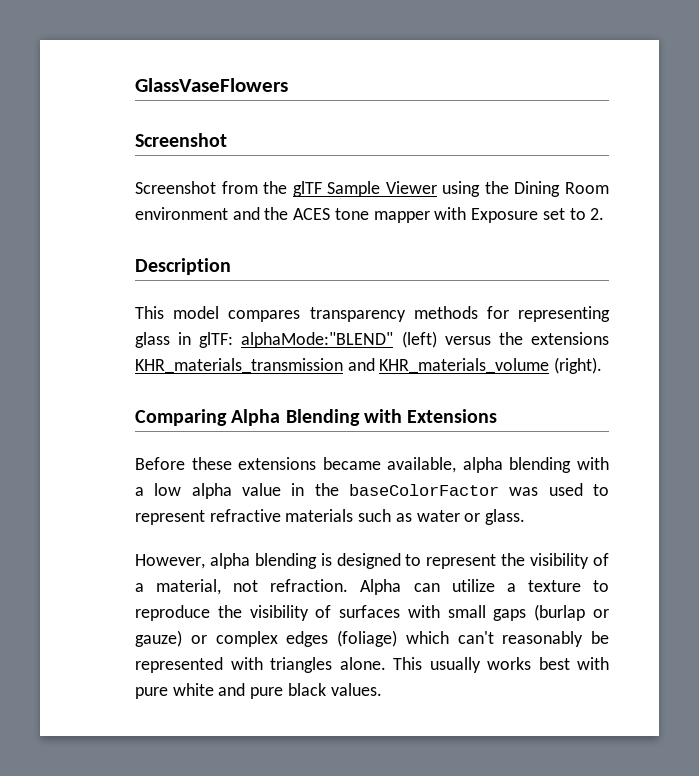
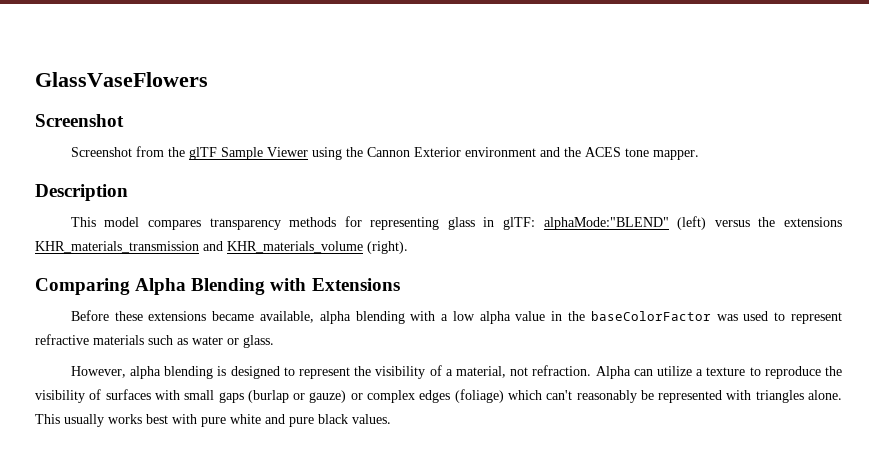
- Screenshot from the glTF Sample Viewer using the Dining Room environment and the ACES tone mapper with Exposure set to 2.
+ Screenshot from the glTF Sample Viewer using the Cannon Exterior environment and the ACES tone mapper.

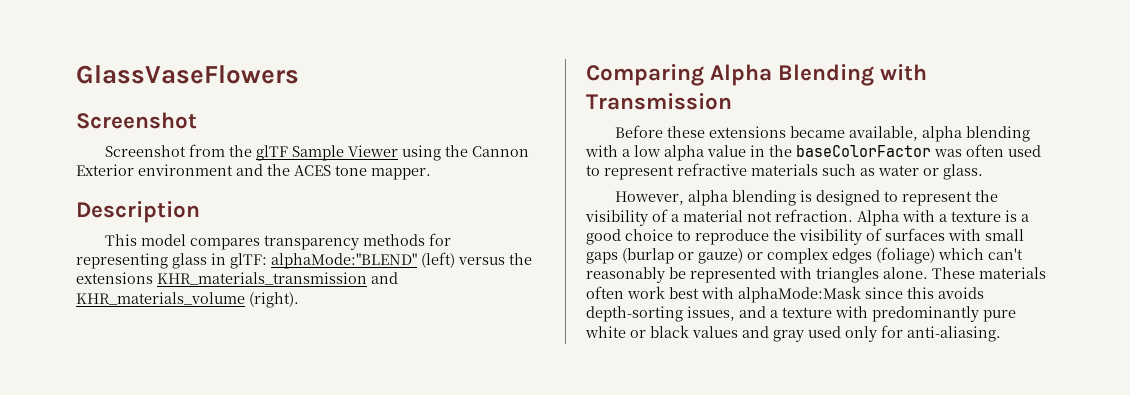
- Comparing Alpha Blending with Extensions
+ Comparing Alpha Blending with Transmission
- Before these extensions became available, alpha blending with a low alpha value in the baseColorFactor was used to represent refractive materials such as water or glass.
+ Before these extensions became available, alpha blending with a low alpha value in the baseColorFactor was often used to represent refractive materials such as water or glass.
- However, alpha blending is designed to represent the visibility of a material, not refraction.
+ However, alpha blending is designed to represent the visibility of a material not refraction.
- Alpha can utilize a texture to reproduce the visibility of surfaces with small gaps (burlap or gauze) or complex edges (foliage) which can't reasonably be represented with triangles alone.
+ Alpha with a texture is a good choice to reproduce the visibility of surfaces with small gaps (burlap or gauze) or complex edges (foliage) which can't reasonably be represented with triangles alone.
- This usually works best with pure white and pure black values.
+ These materials often work best with alphaMode:Mask since this avoids depth-sorting issues, and a texture with predominantly pure white or black values and gray used only for anti-aliasing.

